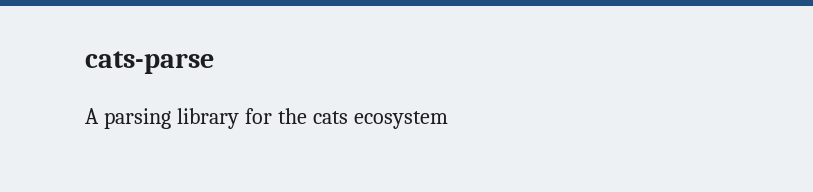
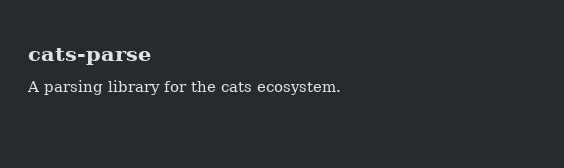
- A parsing library for the cats ecosystem
+ A parsing library for the cats ecosystem.

